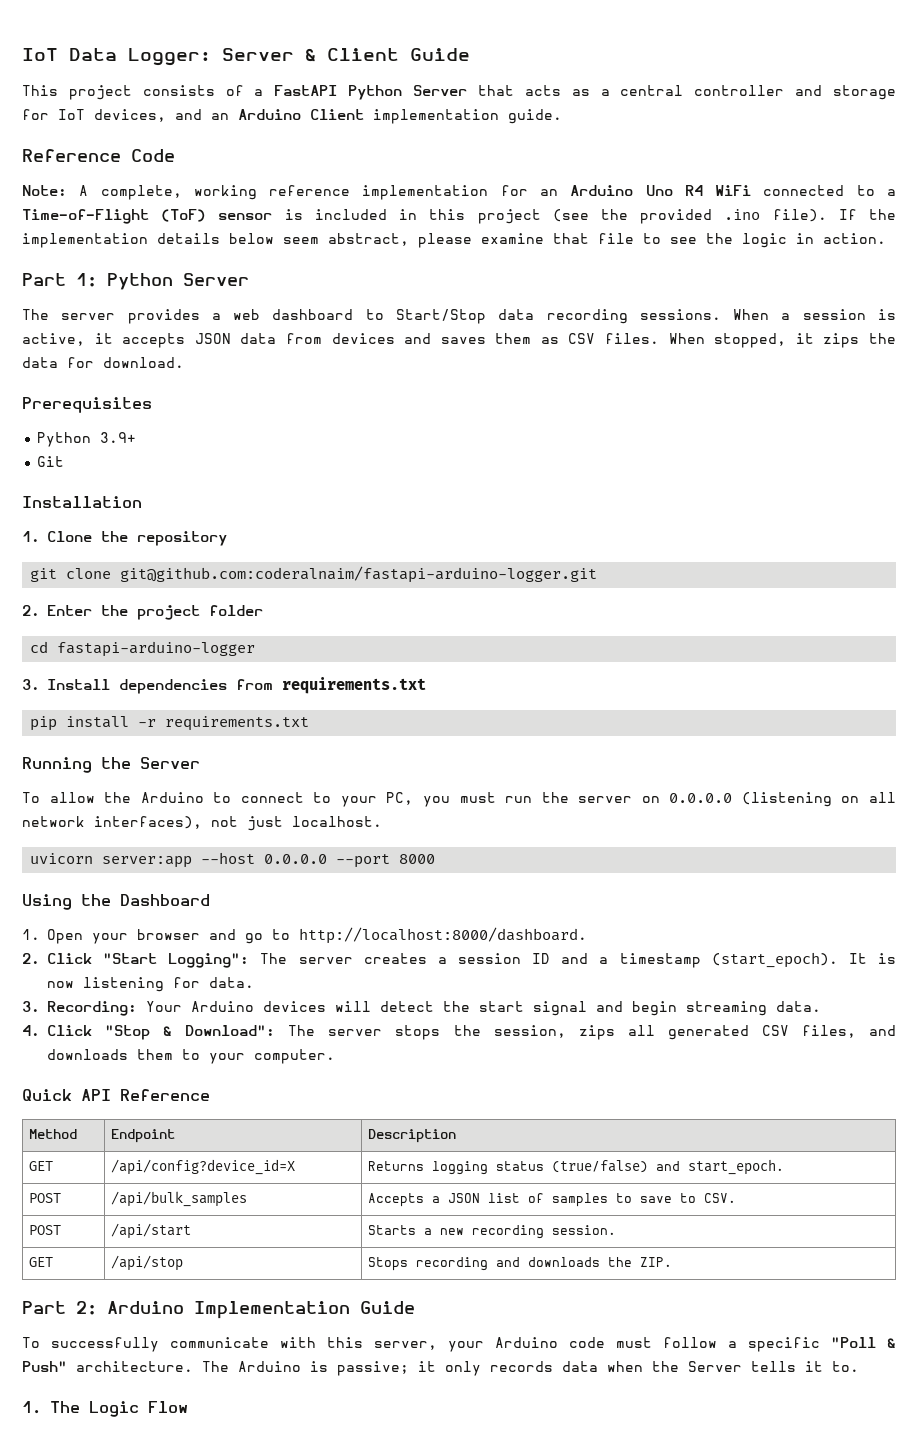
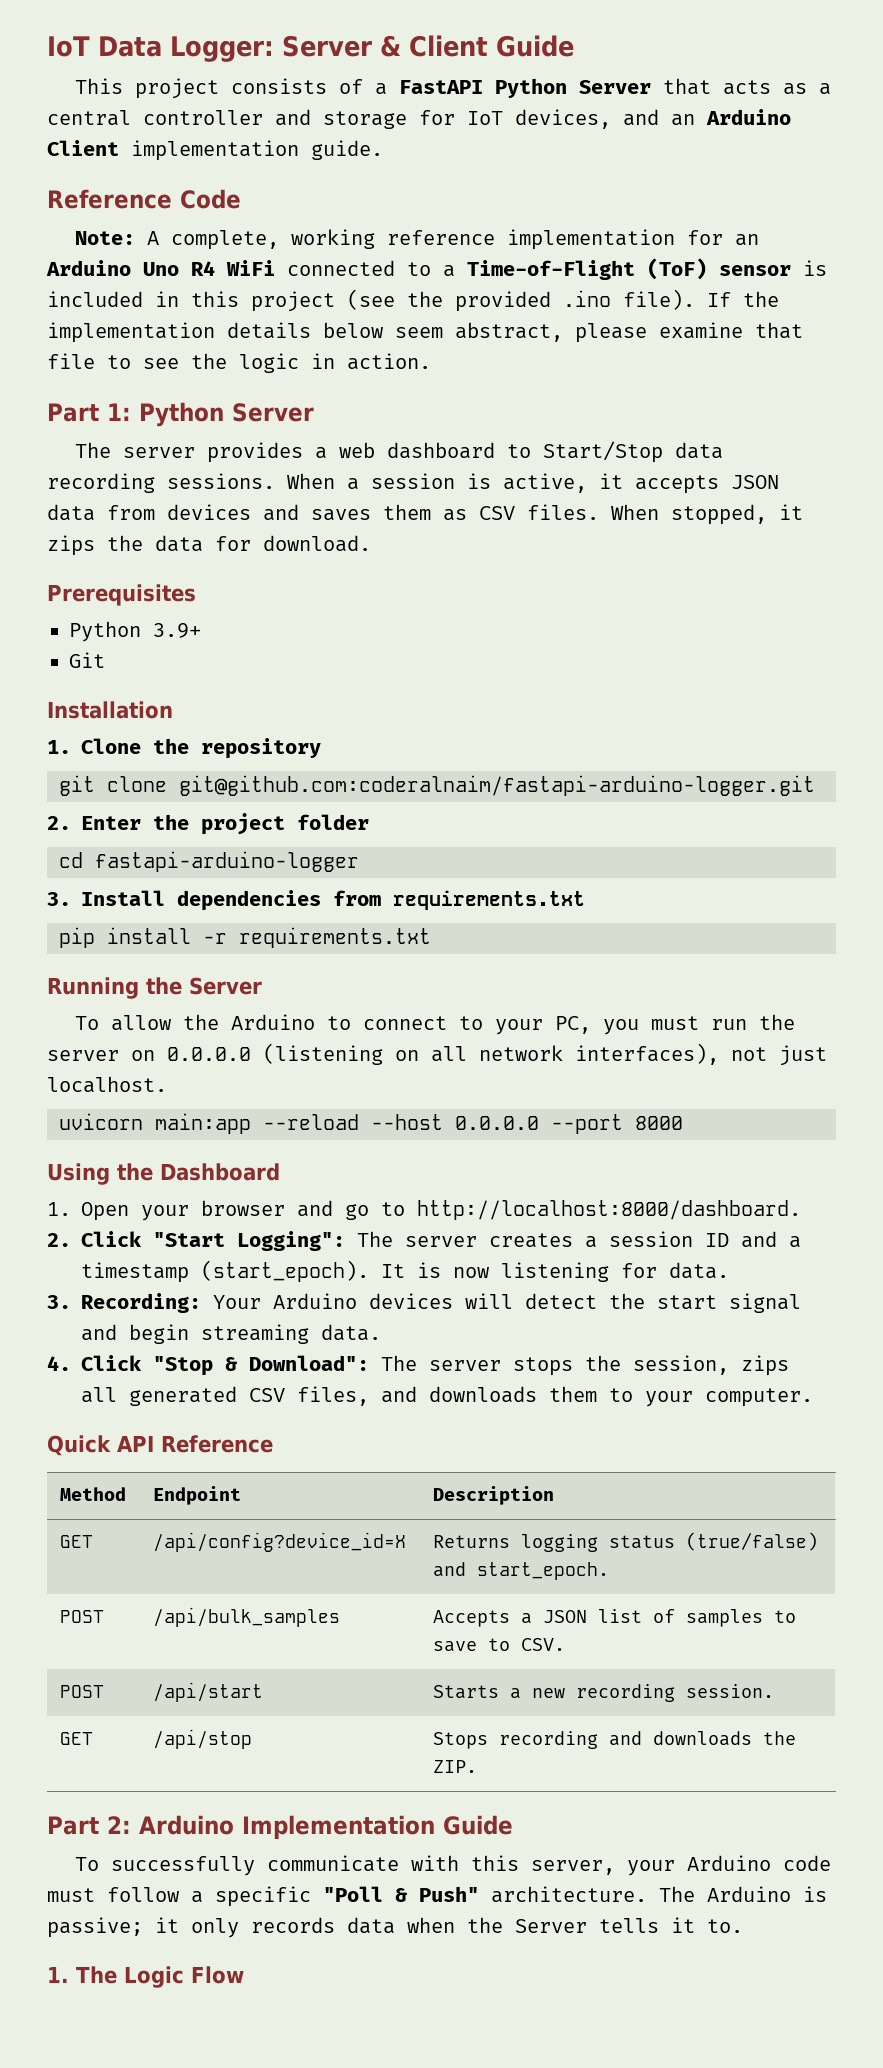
- uvicorn server:app --host 0.0.0.0 --port 8000
+ uvicorn main:app --reload --host 0.0.0.0 --port 8000

